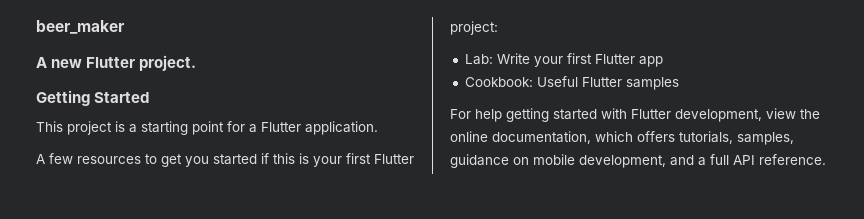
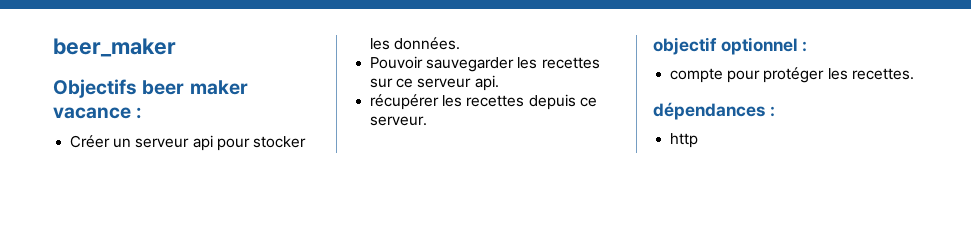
- A new Flutter project.
- Getting Started
- This project is a starting point for a Flutter application.
- A few resources to get you started if this is your first Flutter project:
- Lab: Write your first Flutter app
- Cookbook: Useful Flutter samples
- For help getting started with Flutter development, view the online documentation, which offers tutorials, samples, guidance on mobile development, and a full API reference.
+ Objectifs beer maker vacance :
+ Créer un serveur api pour stocker les données.
+ Pouvoir sauvegarder les recettes sur ce serveur api.
+ récupérer les recettes depuis ce serveur.
+ objectif optionnel :
+ compte pour protéger les recettes.
+ dépendances :
+ http

